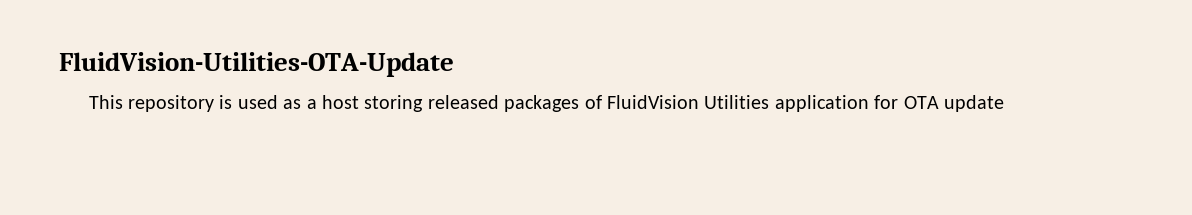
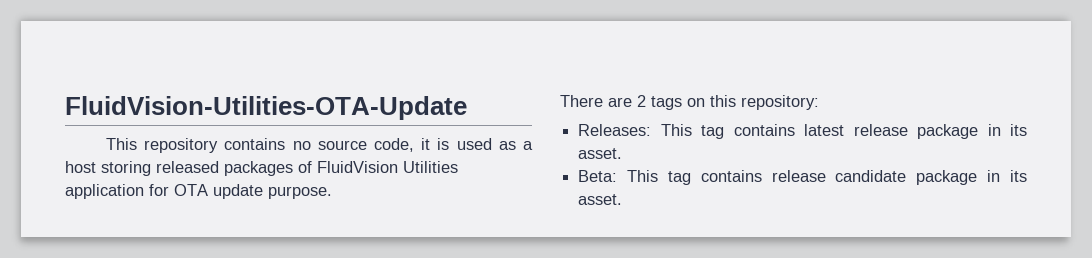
- This repository is used as a host storing released packages of FluidVision Utilities application for OTA update
+ This repository contains no source code, it is used as a host storing released packages of FluidVision Utilities application for OTA update purpose.
+ There are 2 tags on this repository:
+ Releases: This tag contains latest release package in its asset.
+ Beta: This tag contains release candidate package in its asset.

